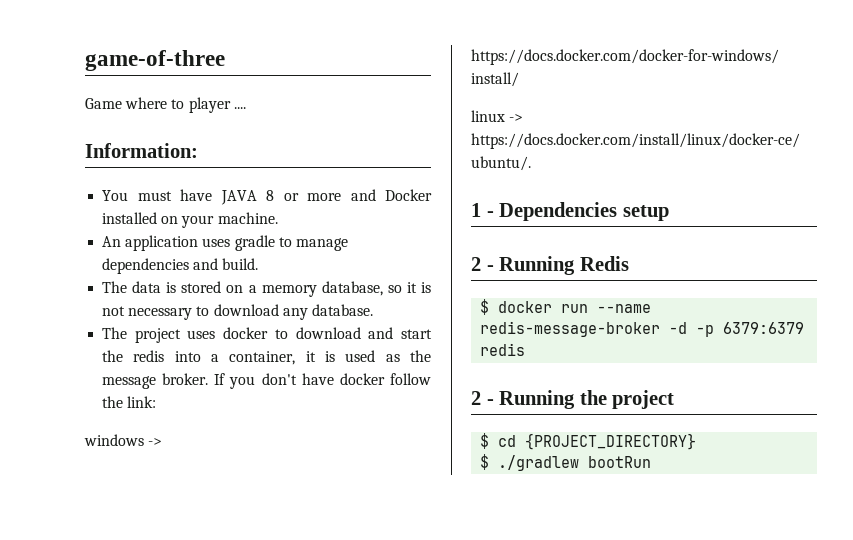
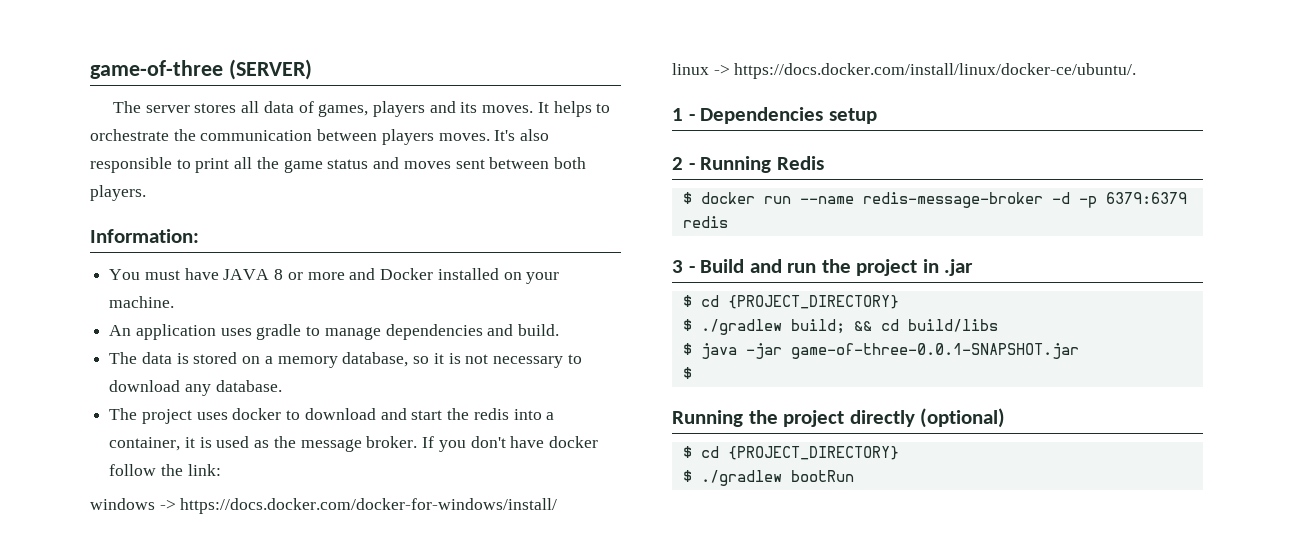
- game-of-three
- Game where to player ....
+ game-of-three (SERVER)
+ The server stores all data of games, players and its moves. It helps to orchestrate the communication between players moves. It's also responsible to print all the game status and moves sent between both players.
- 2 - Running the project
+ 3 - Build and run the project in .jar
+ $ cd {PROJECT_DIRECTORY}
+ $ ./gradlew build; && cd build/libs
+ $ java -jar game-of-three-0.0.1-SNAPSHOT.jar
+ $
+ Running the project directly (optional)

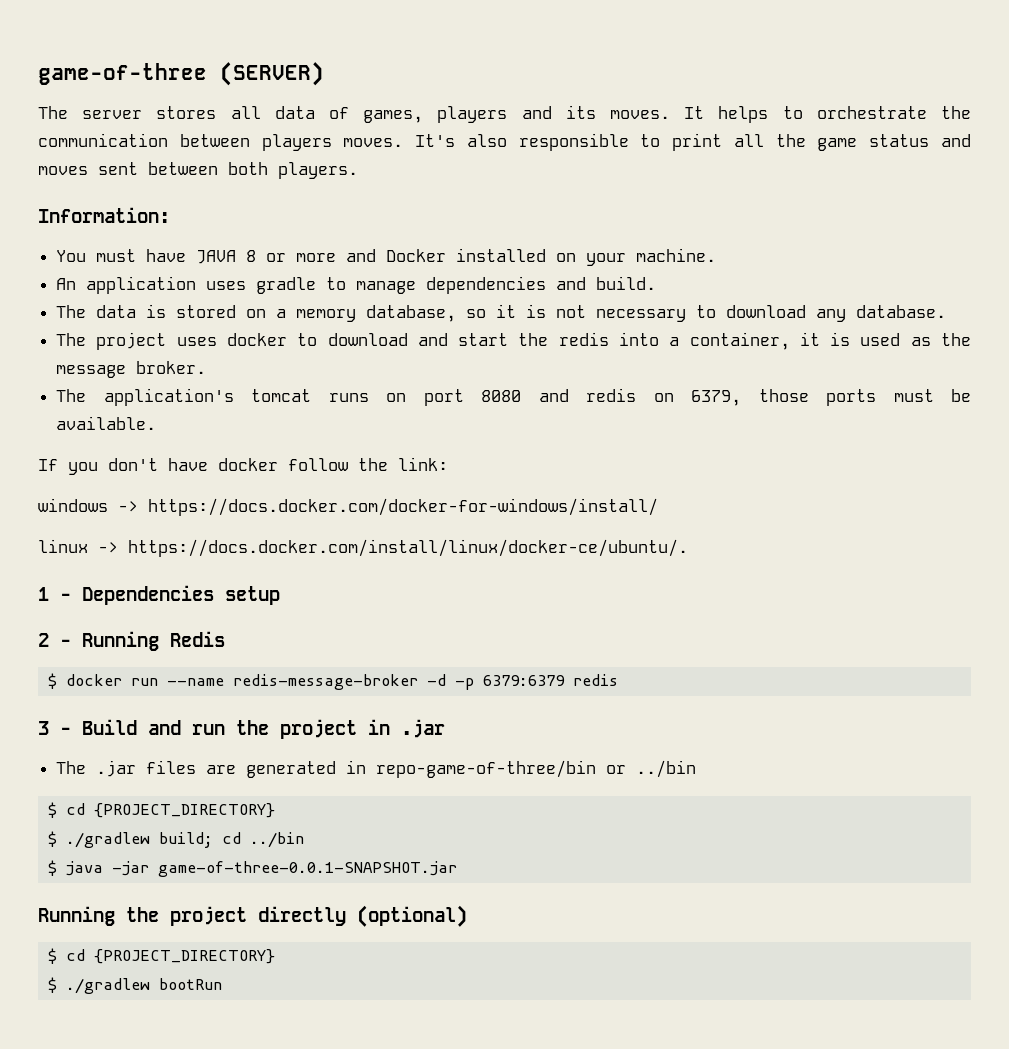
- The project uses docker to download and start the redis into a container, it is used as the message broker. If you don't have docker follow the link:
+ The project uses docker to download and start the redis into a container, it is used as the message broker.
+ The application's tomcat runs on port 8080 and redis on 6379, those ports must be available.
+ If you don't have docker follow the link:
+ The .jar files are generated in repo-game-of-three/bin or ../bin
- $ ./gradlew build; && cd build/libs
+ $ ./gradlew build; cd ../bin
  $ java -jar game-of-three-0.0.1-SNAPSHOT.jar
- $

